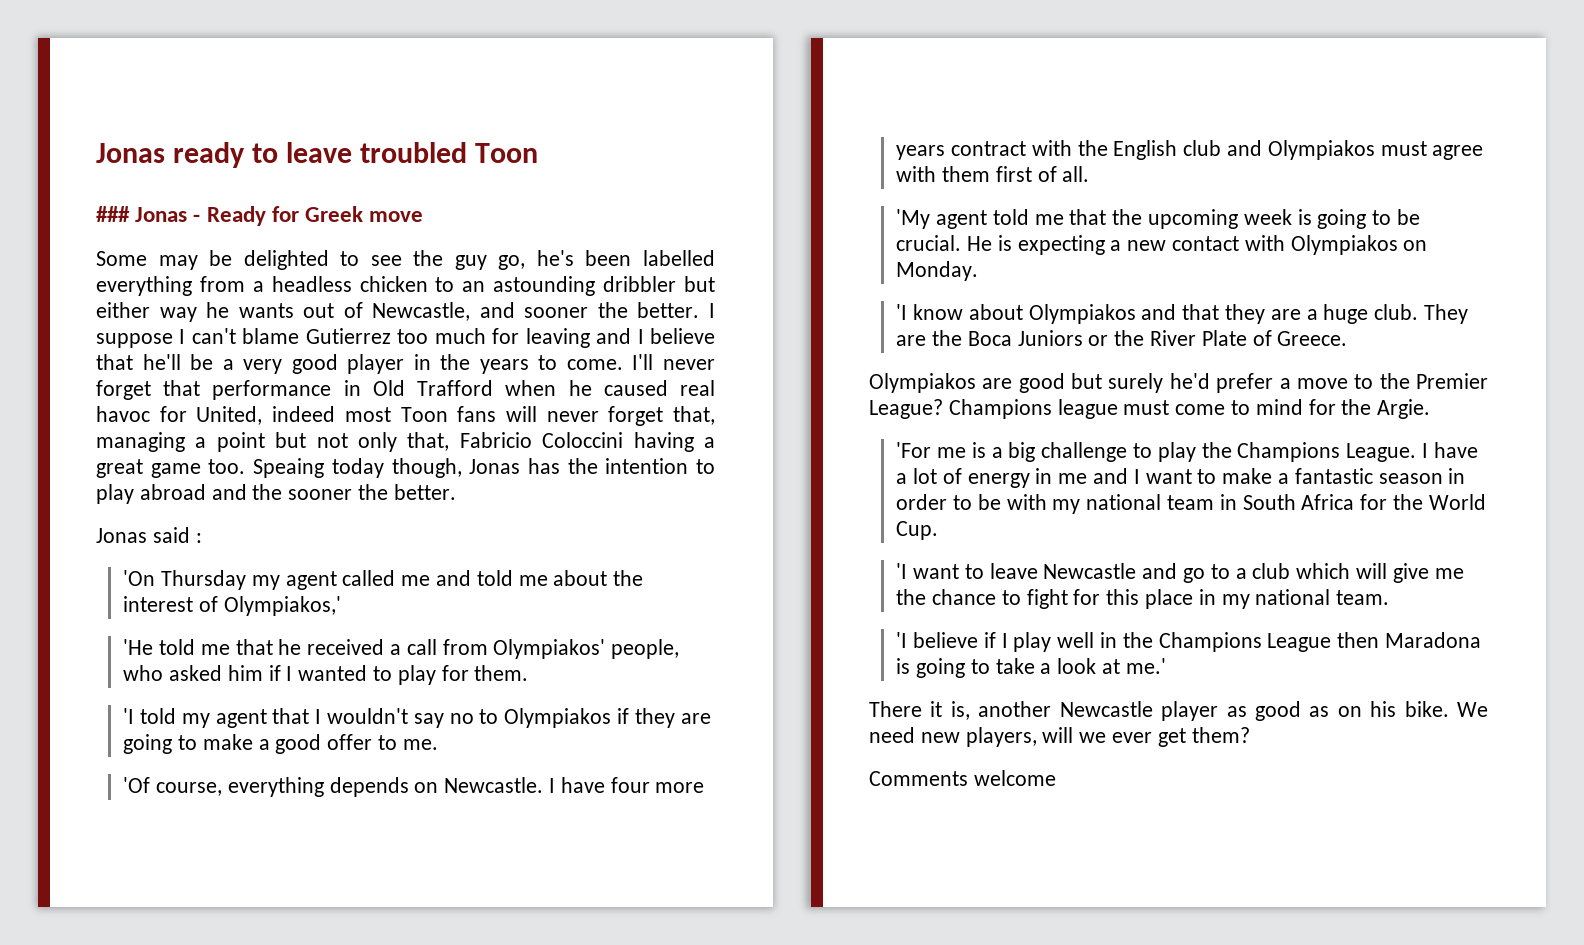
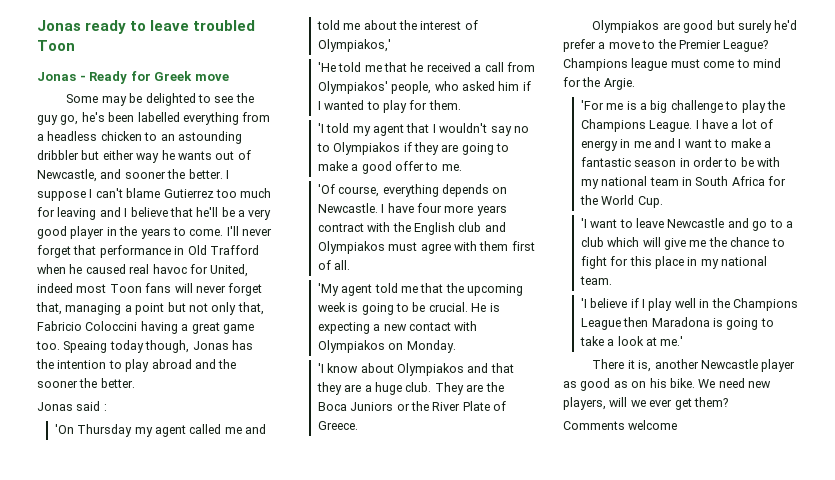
- ### Jonas - Ready for Greek move
+ Jonas - Ready for Greek move

